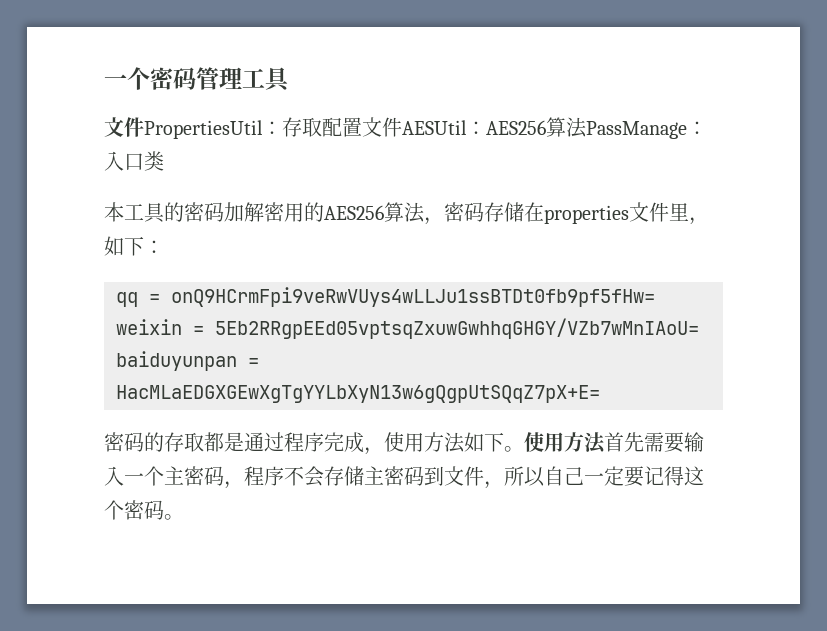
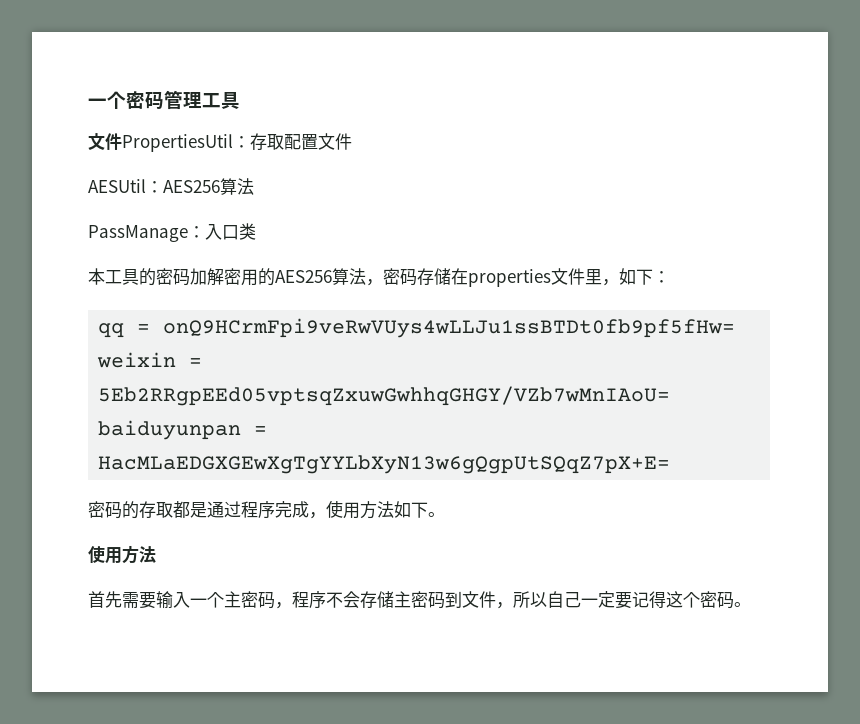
- 文件PropertiesUtil：存取配置文件AESUtil：AES256算法PassManage：入口类
+ 文件PropertiesUtil：存取配置文件
+ AESUtil：AES256算法
+ PassManage：入口类
- 密码的存取都是通过程序完成，使用方法如下。使用方法首先需要输入一个主密码，程序不会存储主密码到文件，所以自己一定要记得这个密码。
+ 密码的存取都是通过程序完成，使用方法如下。
+ 使用方法
+ 首先需要输入一个主密码，程序不会存储主密码到文件，所以自己一定要记得这个密码。

